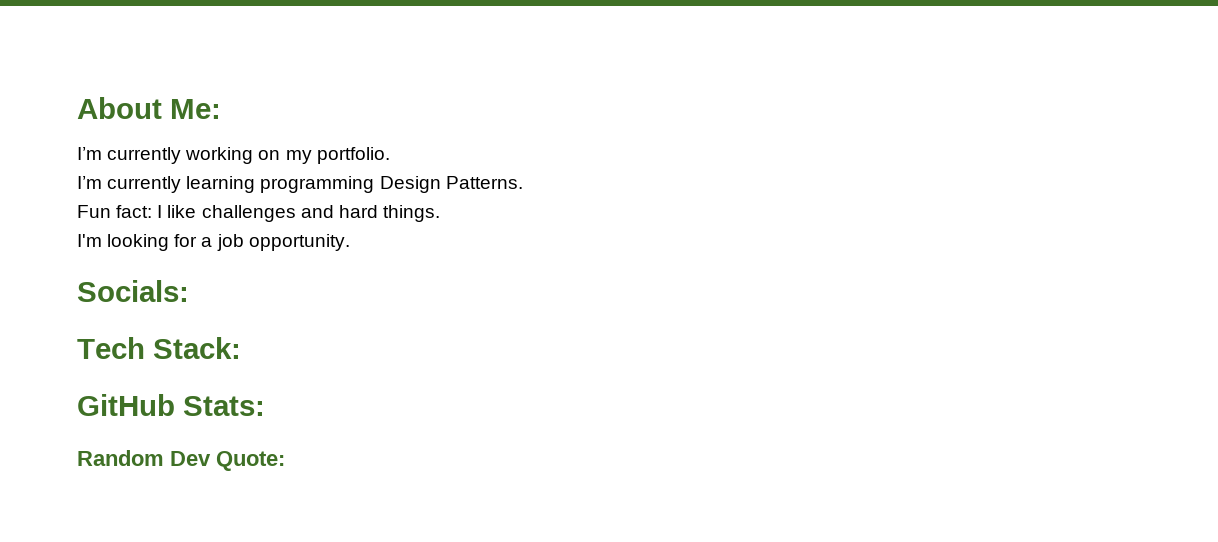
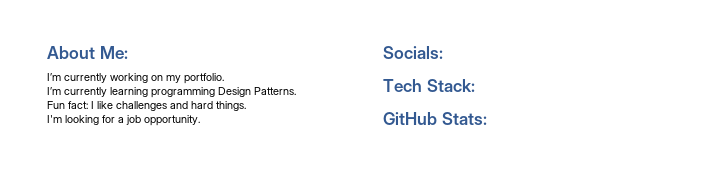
- Random Dev Quote:

